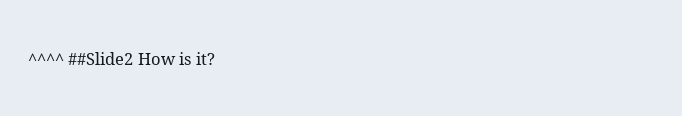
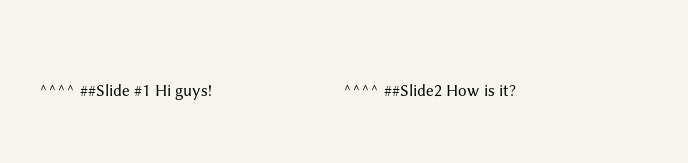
+ ^^^^ ##Slide #1 Hi guys!

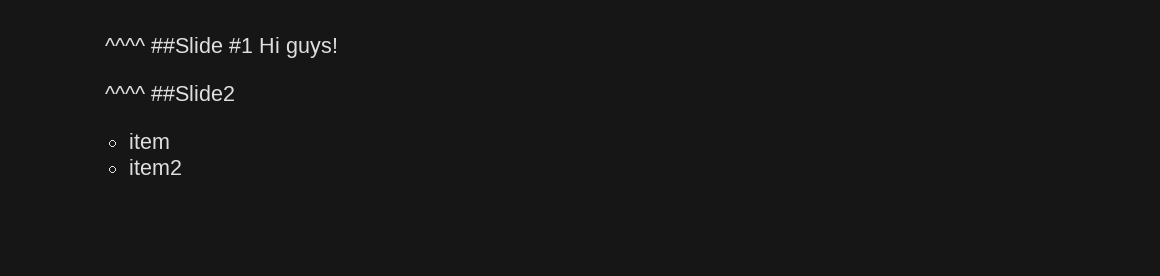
- ^^^^ ##Slide2 How is it?
+ ^^^^ ##Slide2
+ item
+ item2

